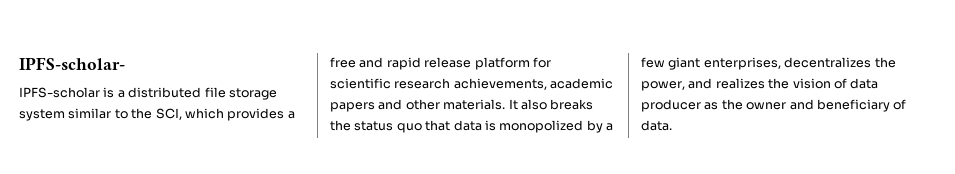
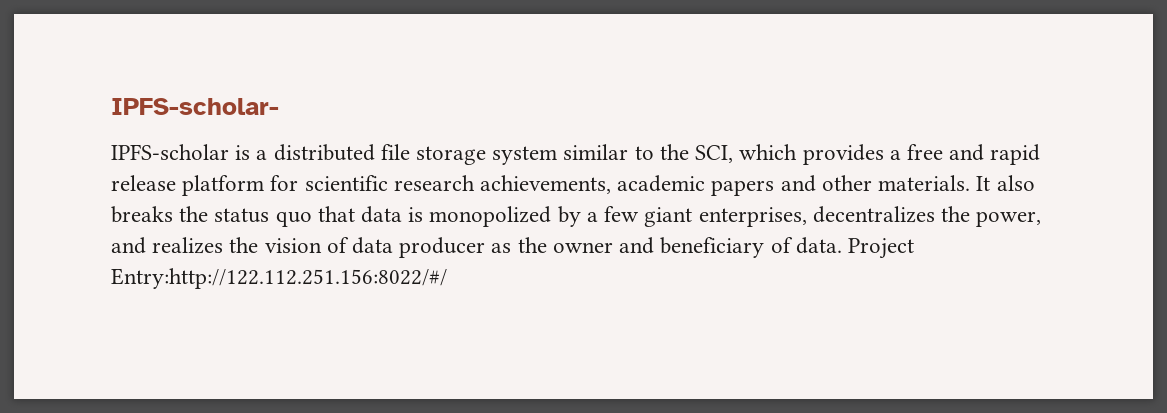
+ Project Entry:http://122.112.251.156:8022/#/

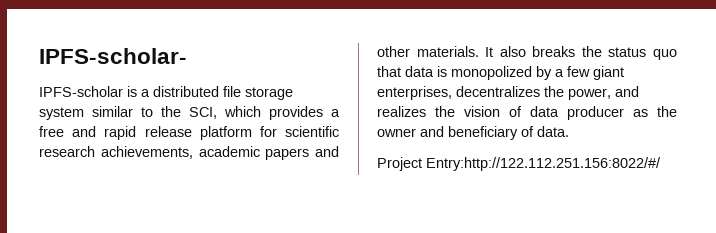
- It also breaks the status quo that data is monopolized by a few giant enterprises, decentralizes the power, and realizes the vision of data producer as the owner and beneficiary of data. Project Entry:http://122.112.251.156:8022/#/
+ It also breaks the status quo that data is monopolized by a few giant enterprises, decentralizes the power, and realizes the vision of data producer as the owner and beneficiary of data.
+ Project Entry:http://122.112.251.156:8022/#/

